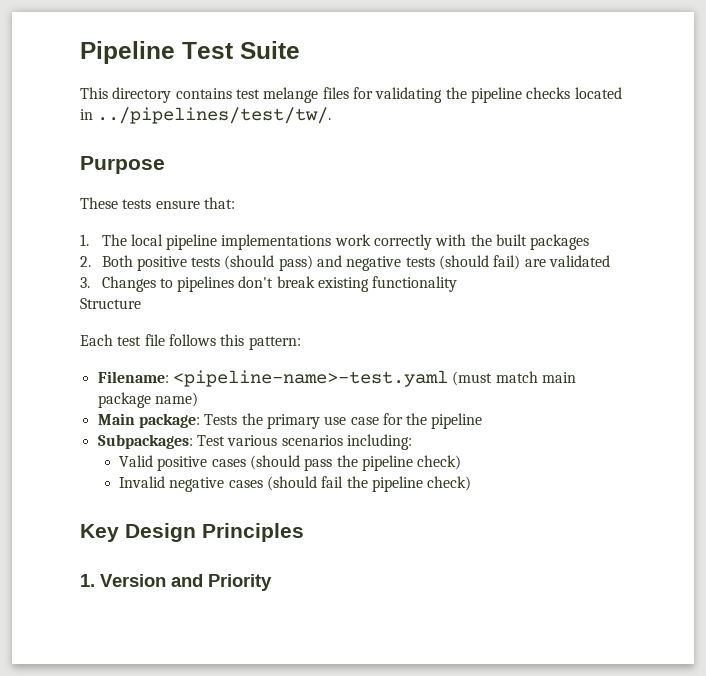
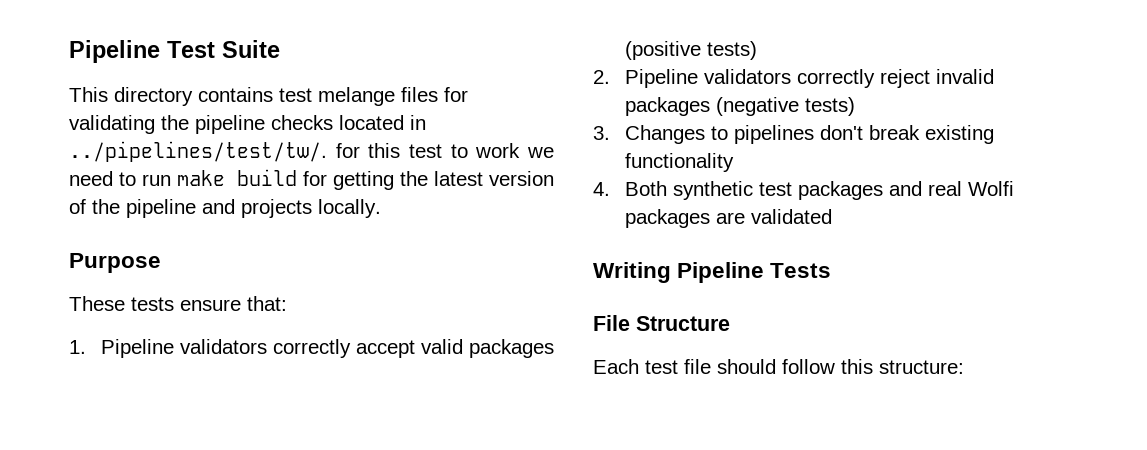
- This directory contains test melange files for validating the pipeline checks located in ../pipelines/test/tw/.
+ This directory contains test melange files for validating the pipeline checks located in ../pipelines/test/tw/. for this test to work we need to run make build for getting the latest version of the pipeline and projects locally.
- 1. The local pipeline implementations work correctly with the built packages
+ 1. Pipeline validators correctly accept valid packages (positive tests)
- 2. Both positive tests (should pass) and negative tests (should fail) are validated
+ 2. Pipeline validators correctly reject invalid packages (negative tests)
- Structure
- Each test file follows this pattern:
- Filename: <pipeline-name>-test.yaml (must match main package name)
- Main package: Tests the primary use case for the pipeline
- Subpackages: Test various scenarios including:
- Valid positive cases (should pass the pipeline check)
- Invalid negative cases (should fail the pipeline check)
- Key Design Principles
- 1. Version and Priority
+ 4. Both synthetic test packages and real Wolfi packages are validated
+ Writing Pipeline Tests
+ File Structure
+ Each test file should follow this structure:

